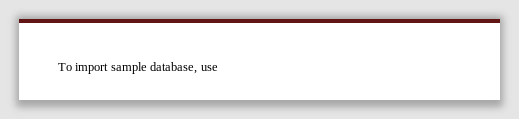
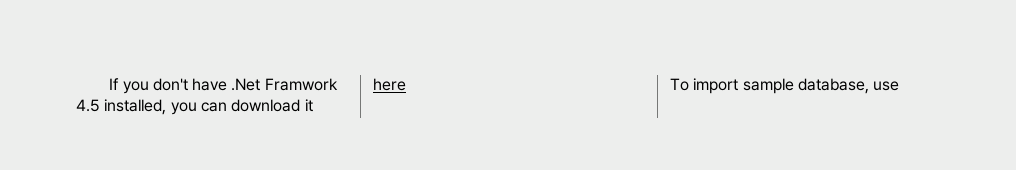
+ If you don't have .Net Framwork 4.5 installed, you can download it here

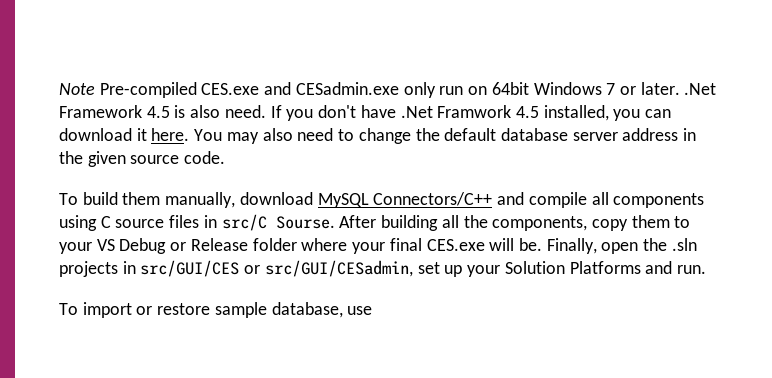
+ Note Pre-compiled CES.exe and CESadmin.exe only run on 64bit Windows 7 or later. .Net Framework 4.5 is also need.
- If you don't have .Net Framwork 4.5 installed, you can download it here
+ If you don't have .Net Framwork 4.5 installed, you can download it here. You may also need to change the default database server address in the given source code.
+ To build them manually, download MySQL Connectors/C++ and compile all components using C source files in src/C Sourse. After building all the components, copy them to your VS Debug or Release folder where your final CES.exe will be. Finally, open the .sln projects in src/GUI/CES or src/GUI/CESadmin, set up your Solution Platforms and run.
- To import sample database, use
+ To import or restore sample database, use

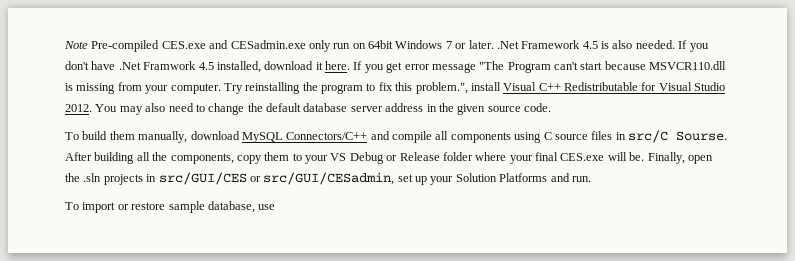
- Note Pre-compiled CES.exe and CESadmin.exe only run on 64bit Windows 7 or later. .Net Framework 4.5 is also need.
+ Note Pre-compiled CES.exe and CESadmin.exe only run on 64bit Windows 7 or later. .Net Framework 4.5 is also needed.
- If you don't have .Net Framwork 4.5 installed, you can download it here.
+ If you don't have .Net Framwork 4.5 installed, download it here.
+ If you get error message "The Program can't start because MSVCR110.dll is missing from your computer. Try reinstalling the program to fix this problem.", install Visual C++ Redistributable for Visual Studio 2012.

